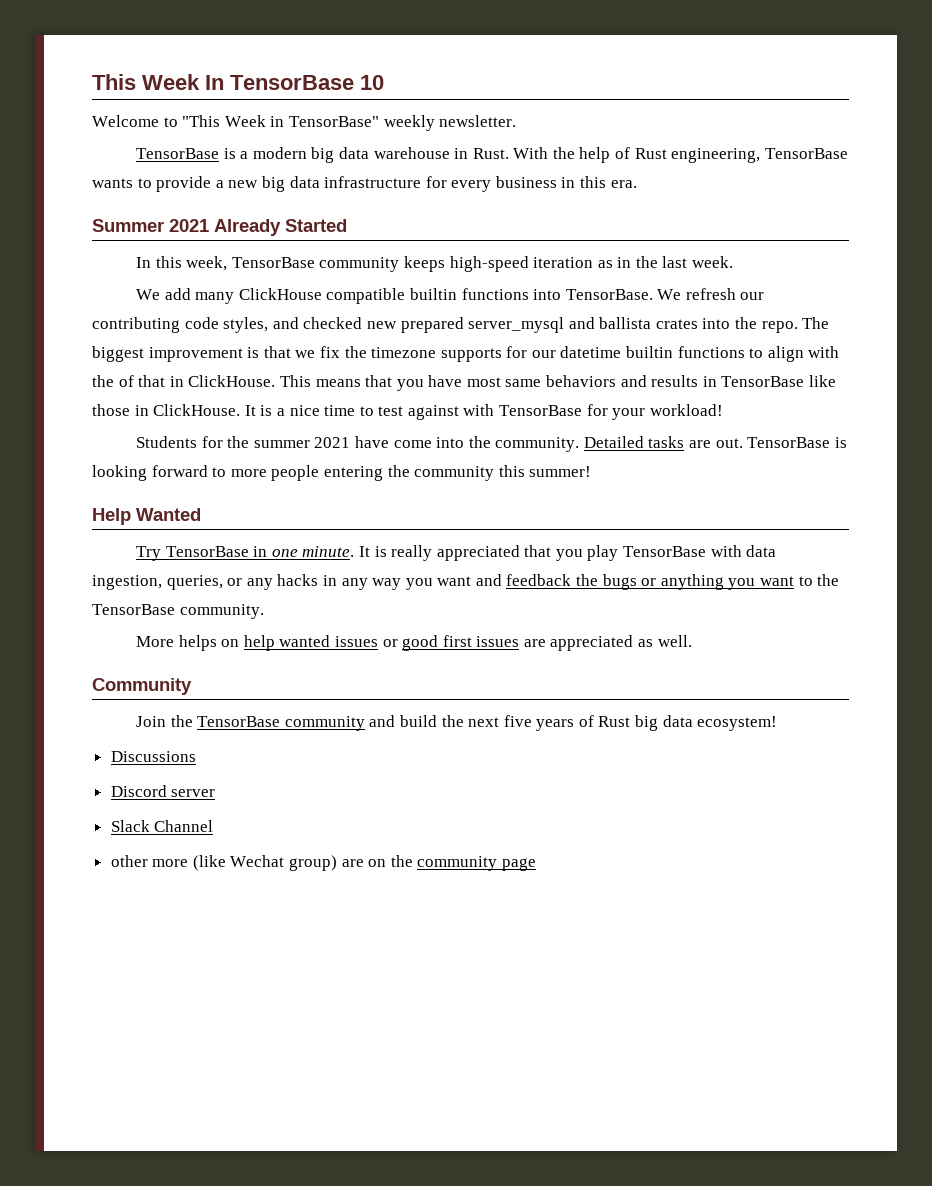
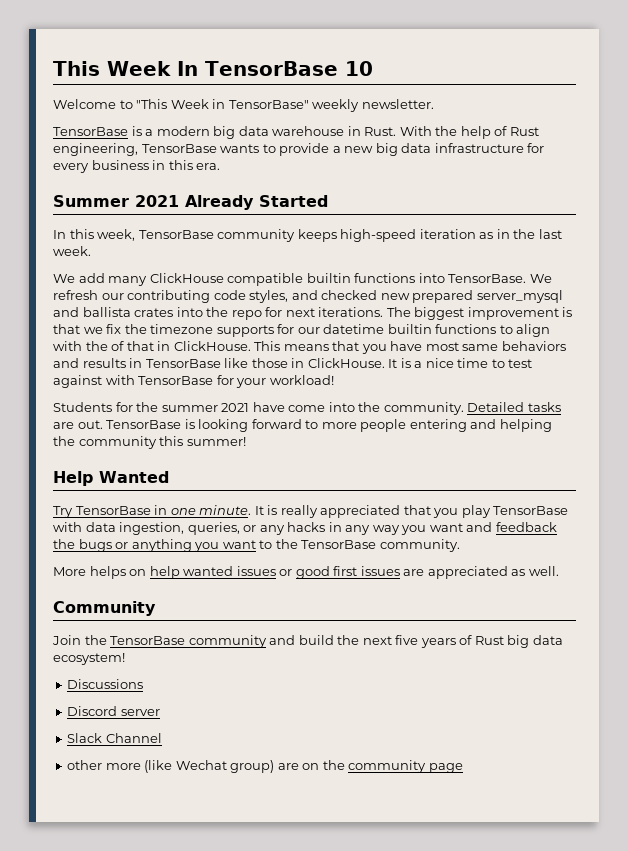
- We refresh our contributing code styles, and checked new prepared server_mysql and ballista crates into the repo.
+ We refresh our contributing code styles, and checked new prepared server_mysql and ballista crates into the repo for next iterations.
- TensorBase is looking forward to more people entering the community this summer!
+ TensorBase is looking forward to more people entering and helping the community this summer!

